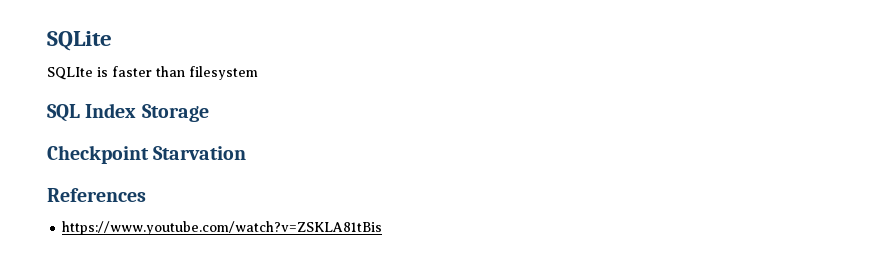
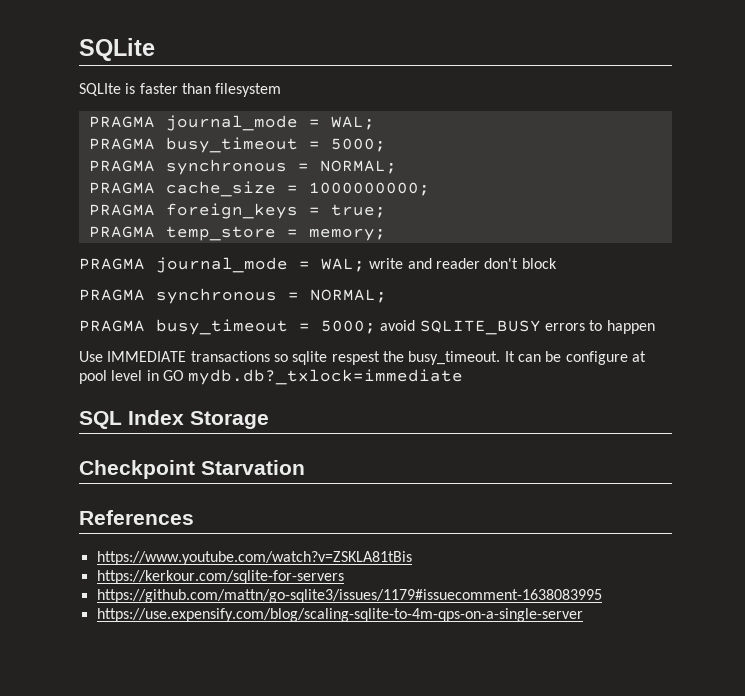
  SQLIte is faster than filesystem
+ PRAGMA journal_mode = WAL;
+ PRAGMA busy_timeout = 5000;
+ PRAGMA synchronous = NORMAL;
+ PRAGMA cache_size = 1000000000;
+ PRAGMA foreign_keys = true;
+ PRAGMA temp_store = memory;
+ PRAGMA journal_mode = WAL; write and reader don't block
+ PRAGMA synchronous = NORMAL;
+ PRAGMA busy_timeout = 5000; avoid SQLITE_BUSY errors to happen
+ Use IMMEDIATE transactions so sqlite respest the busy_timeout. It can be configure at pool level in GO mydb.db?_txlock=immediate
+ https://kerkour.com/sqlite-for-servers
+ https://github.com/mattn/go-sqlite3/issues/1179#issuecomment-1638083995
+ https://use.expensify.com/blog/scaling-sqlite-to-4m-qps-on-a-single-server

